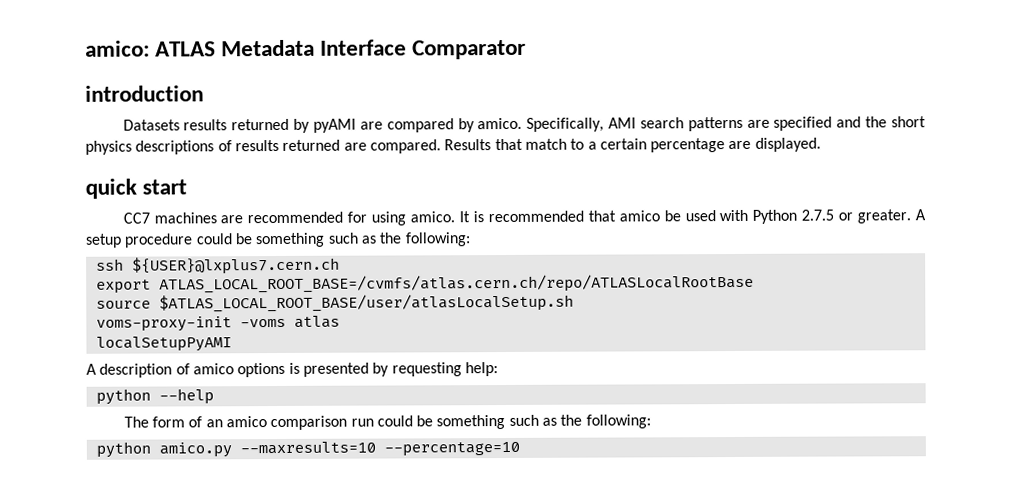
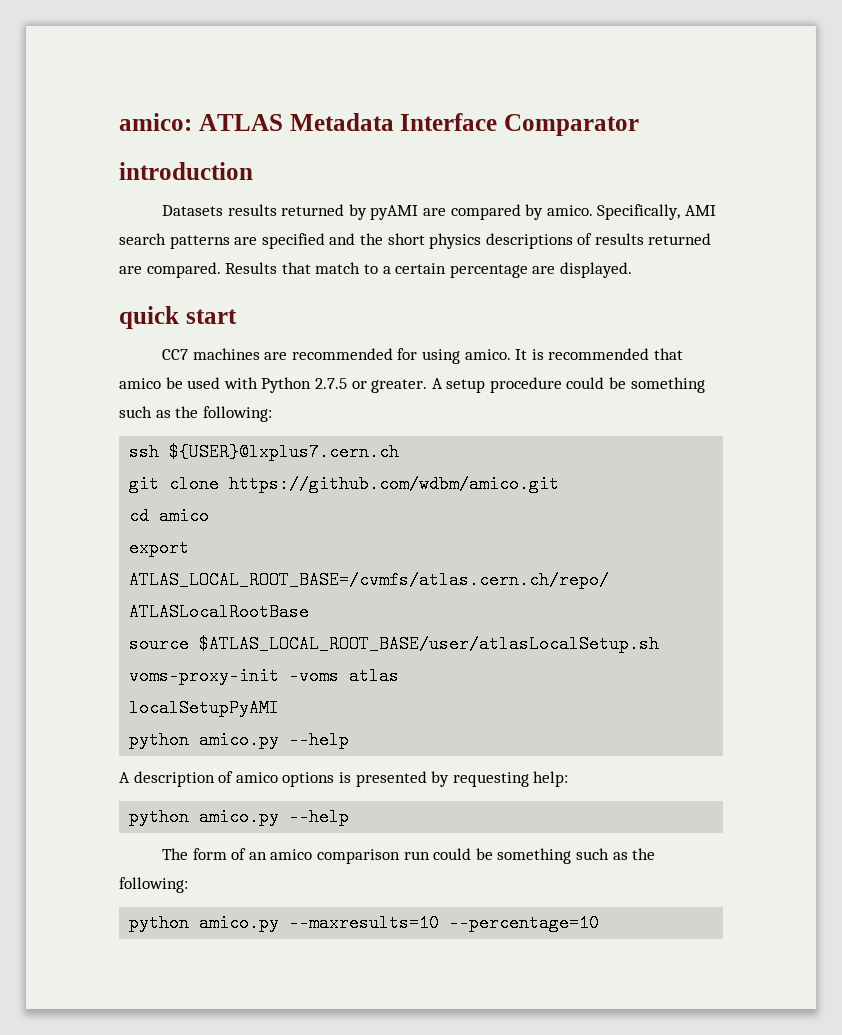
+ git clone https://github.com/wdbm/amico.git
+ cd amico
  localSetupPyAMI
+ python amico.py --help
  A description of amico options is presented by requesting help:
- python --help
+ python amico.py --help

